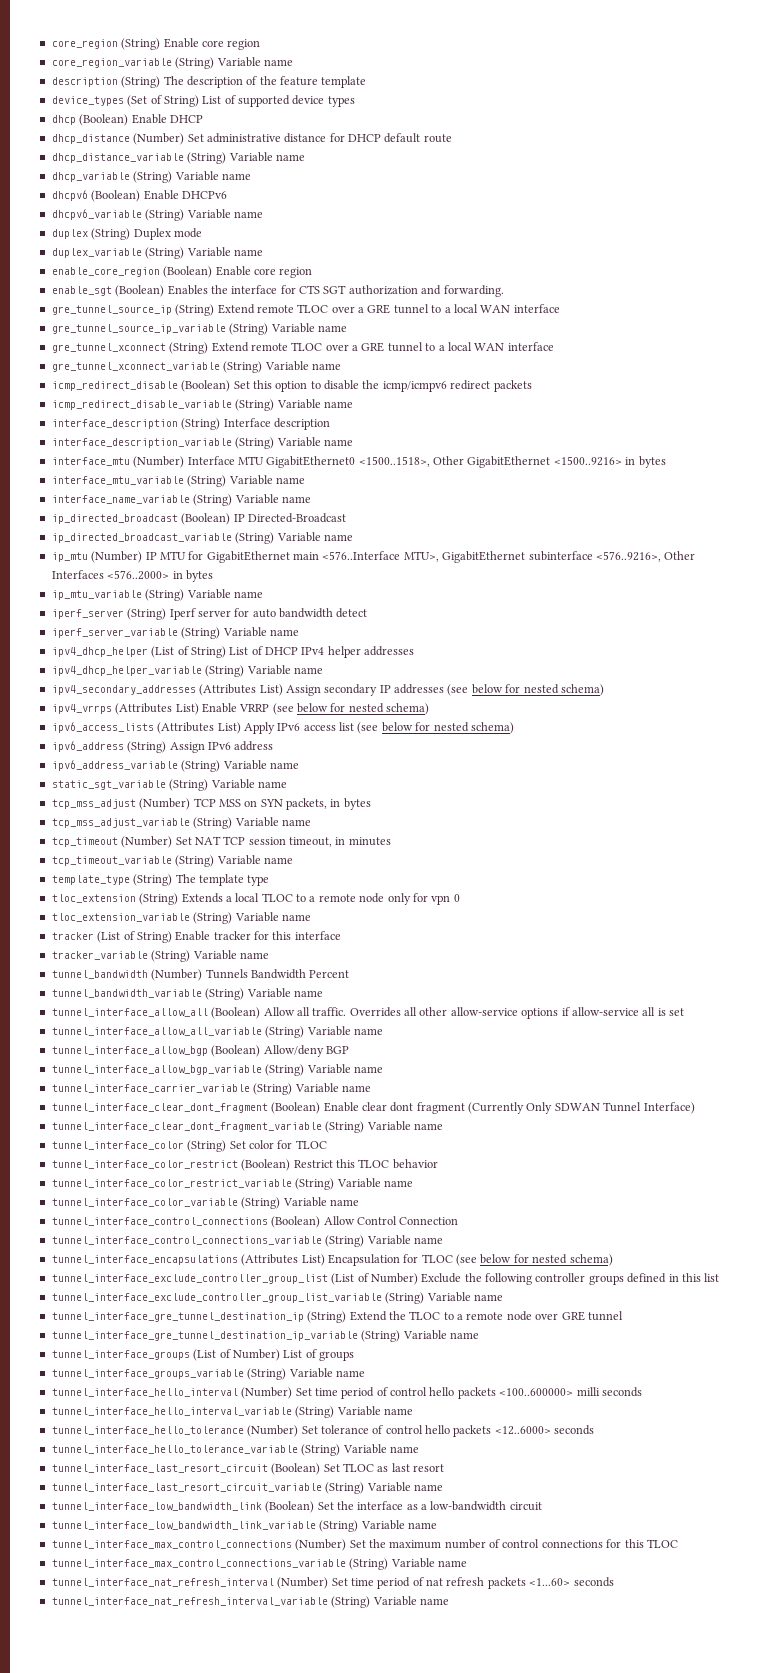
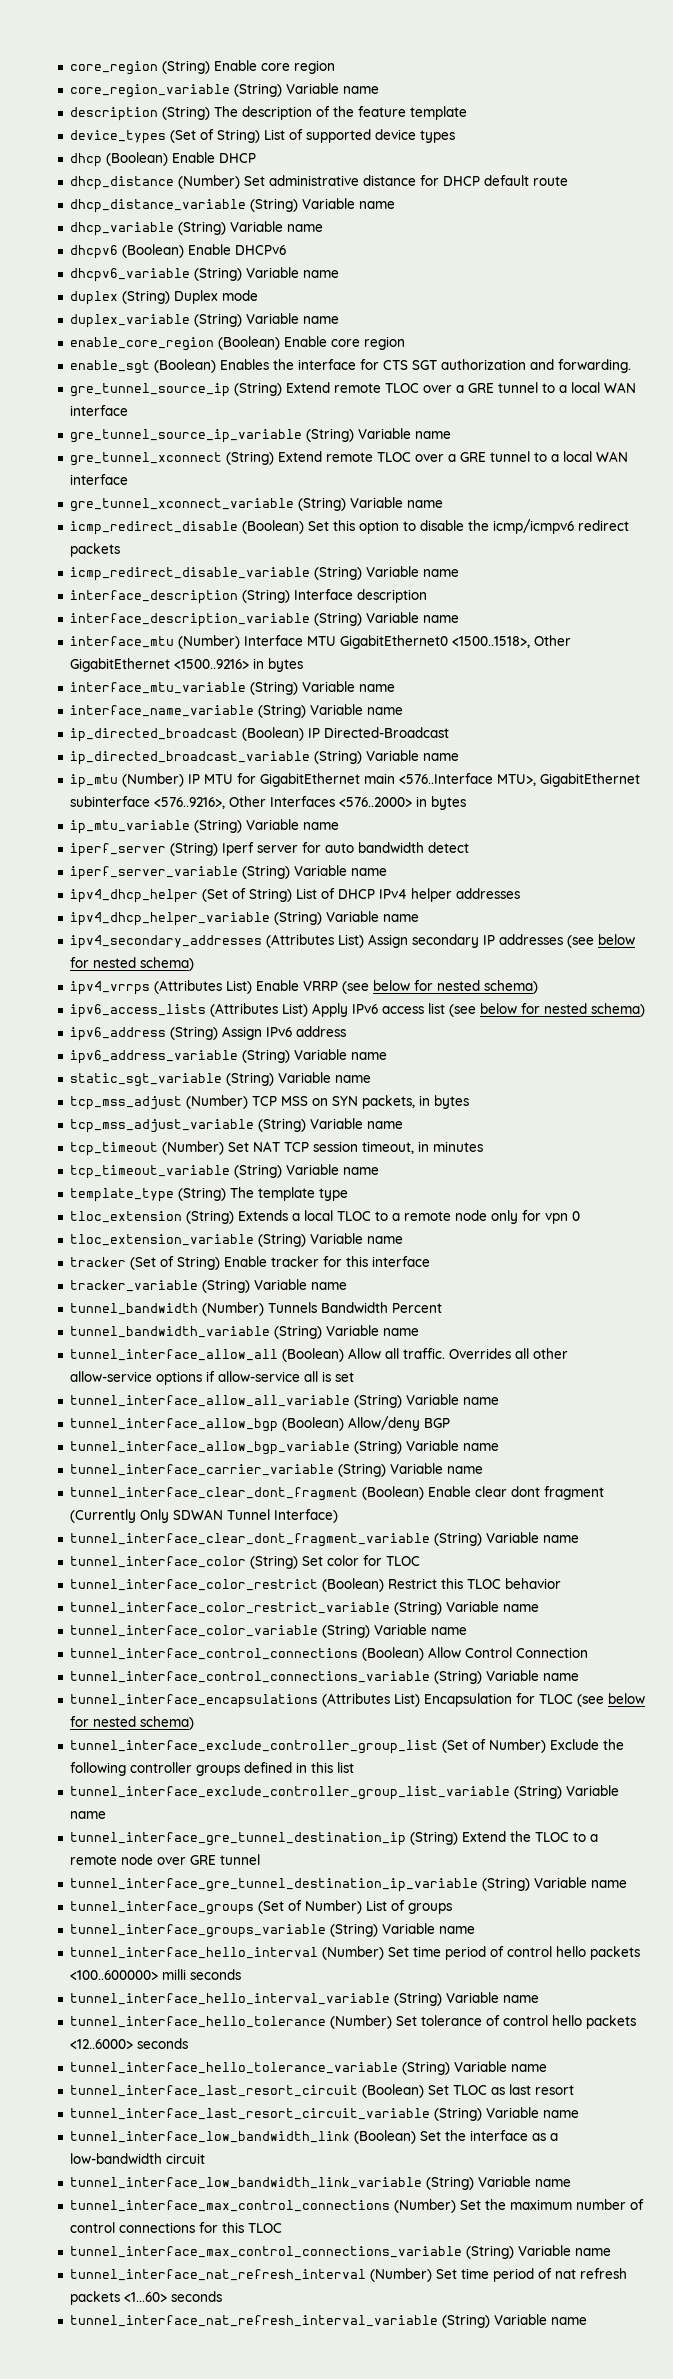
- ipv4_dhcp_helper (List of String) List of DHCP IPv4 helper addresses
+ ipv4_dhcp_helper (Set of String) List of DHCP IPv4 helper addresses
- tracker (List of String) Enable tracker for this interface
+ tracker (Set of String) Enable tracker for this interface
- tunnel_interface_exclude_controller_group_list (List of Number) Exclude the following controller groups defined in this list
+ tunnel_interface_exclude_controller_group_list (Set of Number) Exclude the following controller groups defined in this list
- tunnel_interface_groups (List of Number) List of groups
+ tunnel_interface_groups (Set of Number) List of groups

